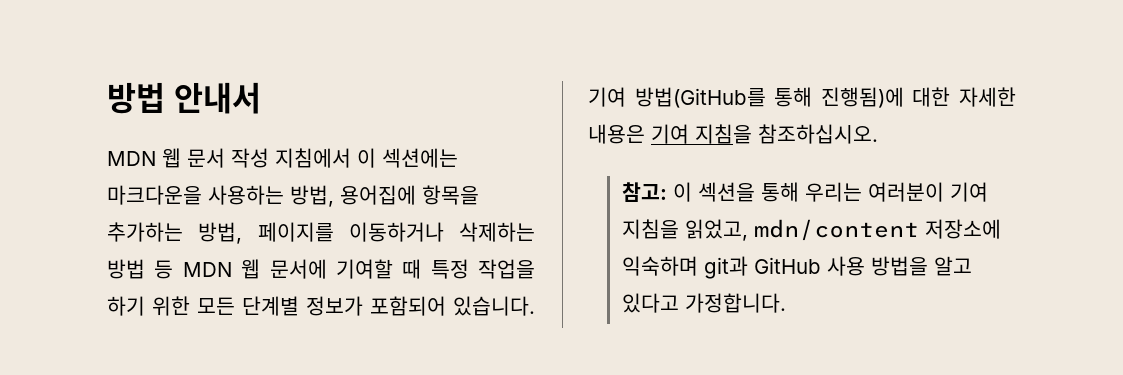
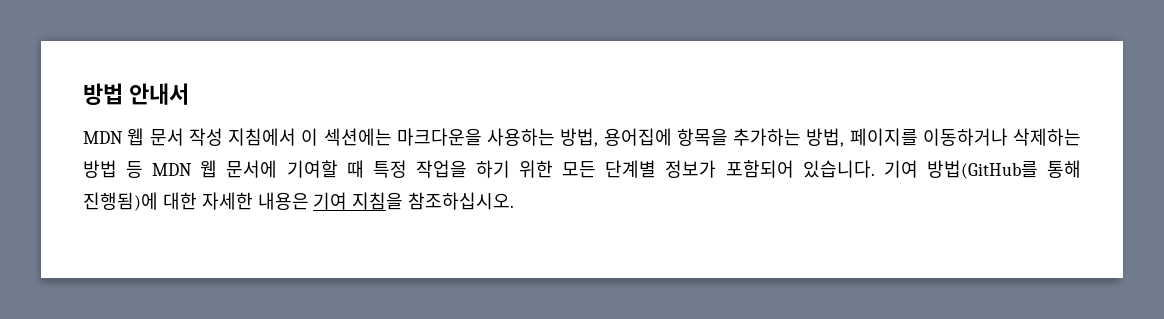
- 참고: 이 섹션을 통해 우리는 여러분이 기여 지침을 읽었고, mdn/content 저장소에 익숙하며 git과 GitHub 사용 방법을 알고 있다고 가정합니다.

